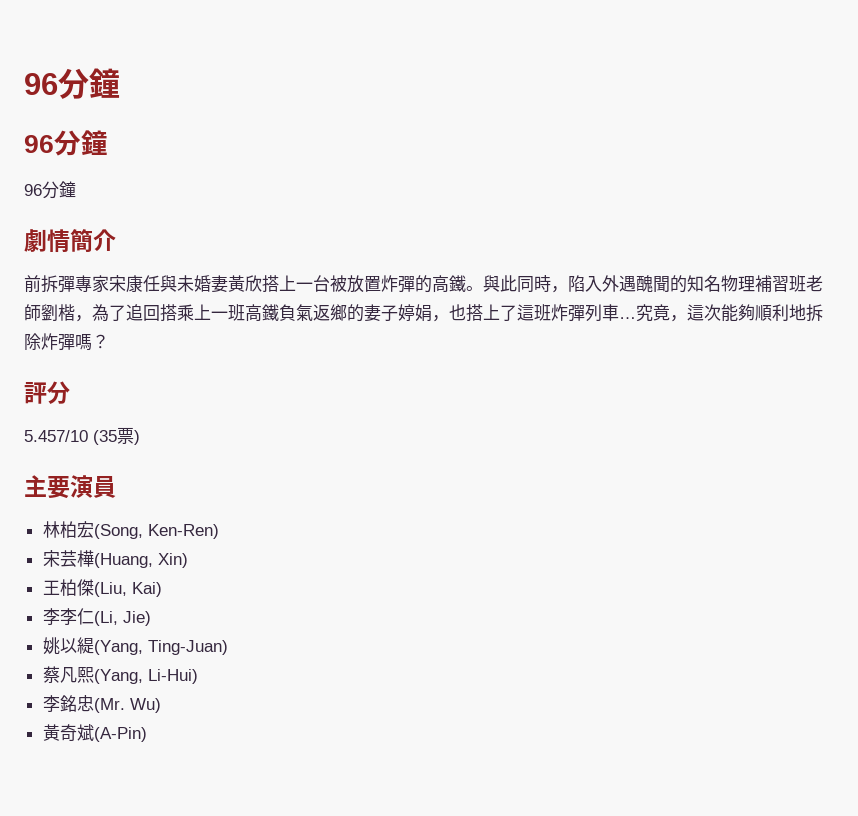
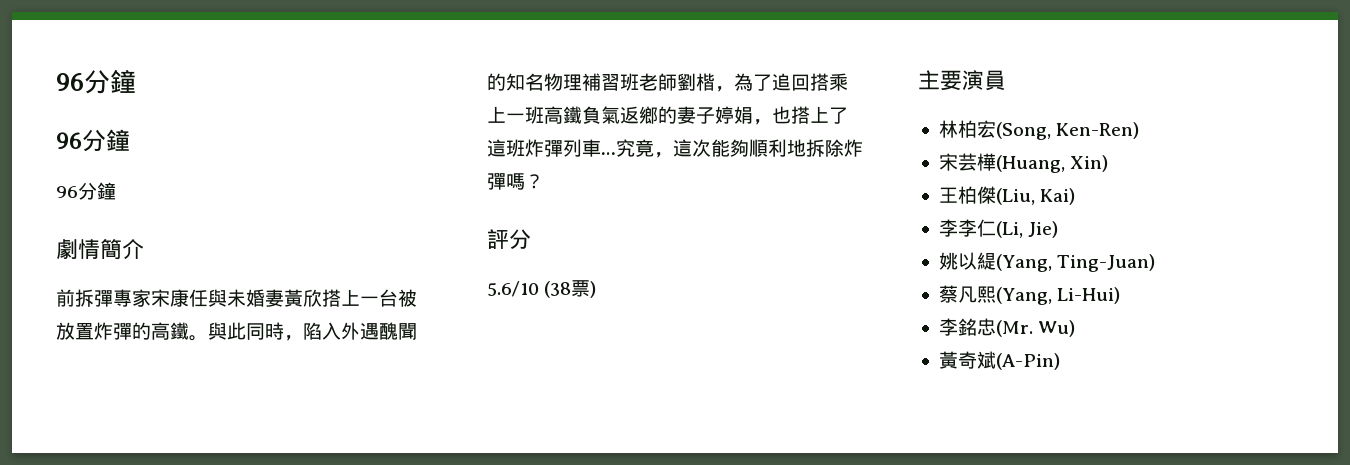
- 5.457/10 (35票)
+ 5.6/10 (38票)

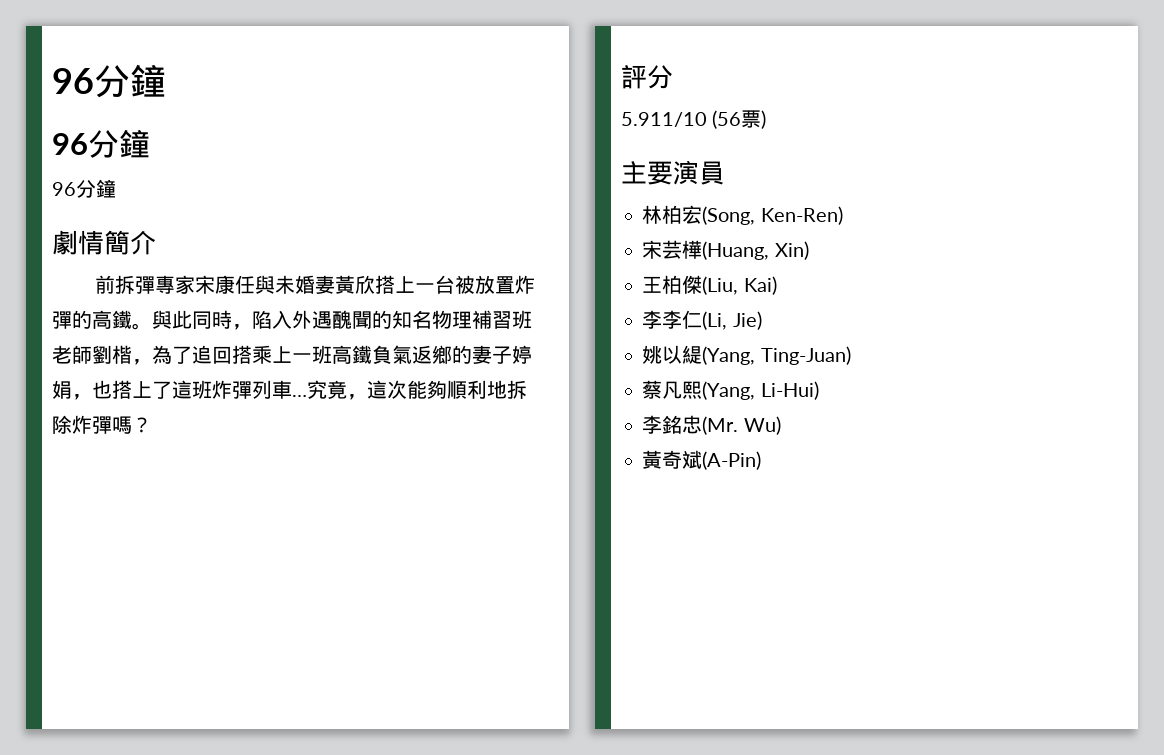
- 5.6/10 (38票)
+ 5.911/10 (56票)

